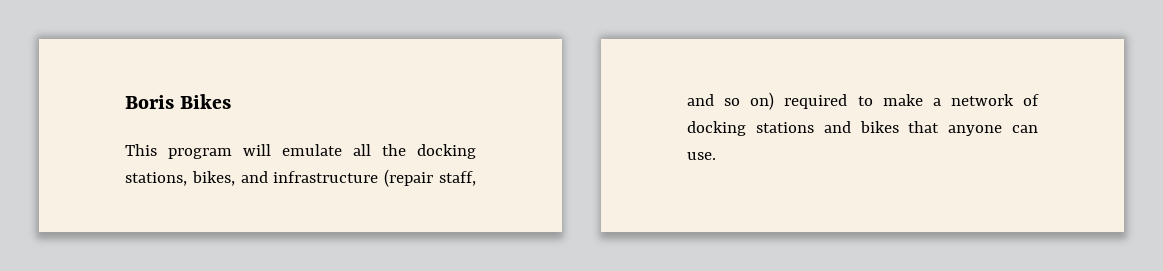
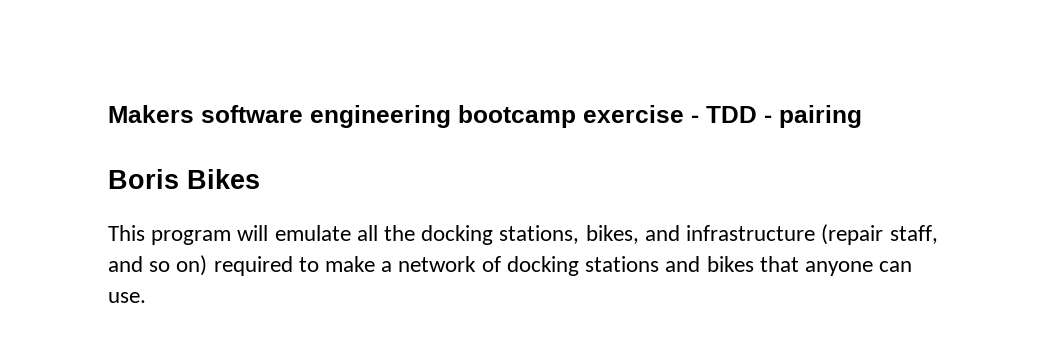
+ Makers software engineering bootcamp exercise - TDD - pairing

